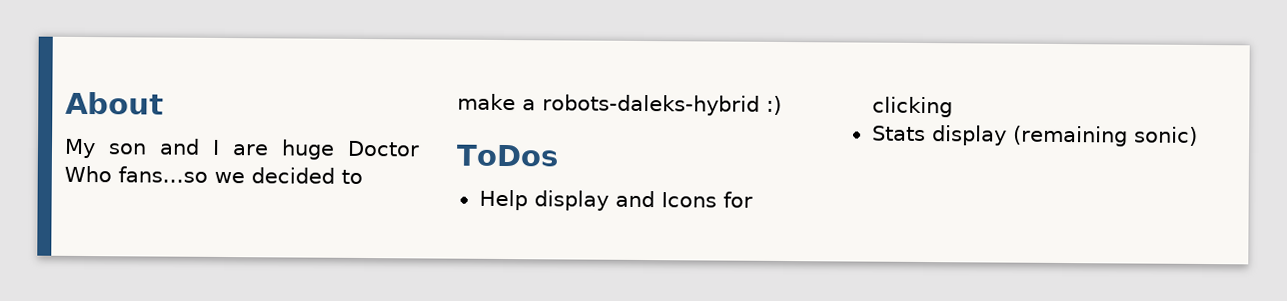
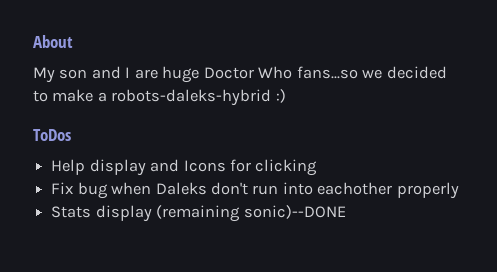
+ Fix bug when Daleks don't run into eachother properly
- Stats display (remaining sonic)
+ Stats display (remaining sonic)--DONE

